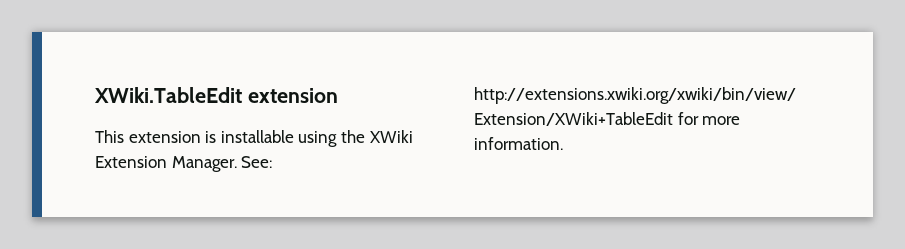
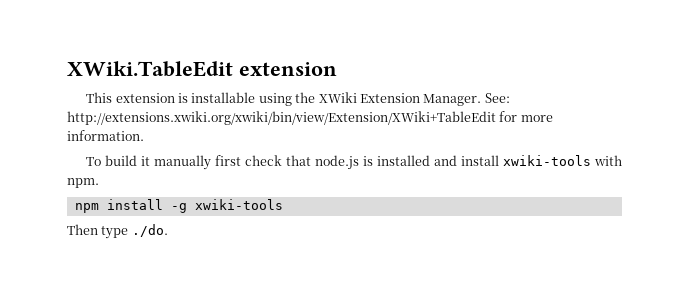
+ To build it manually first check that node.js is installed and install xwiki-tools with npm.
+ npm install -g xwiki-tools
+ Then type ./do.

